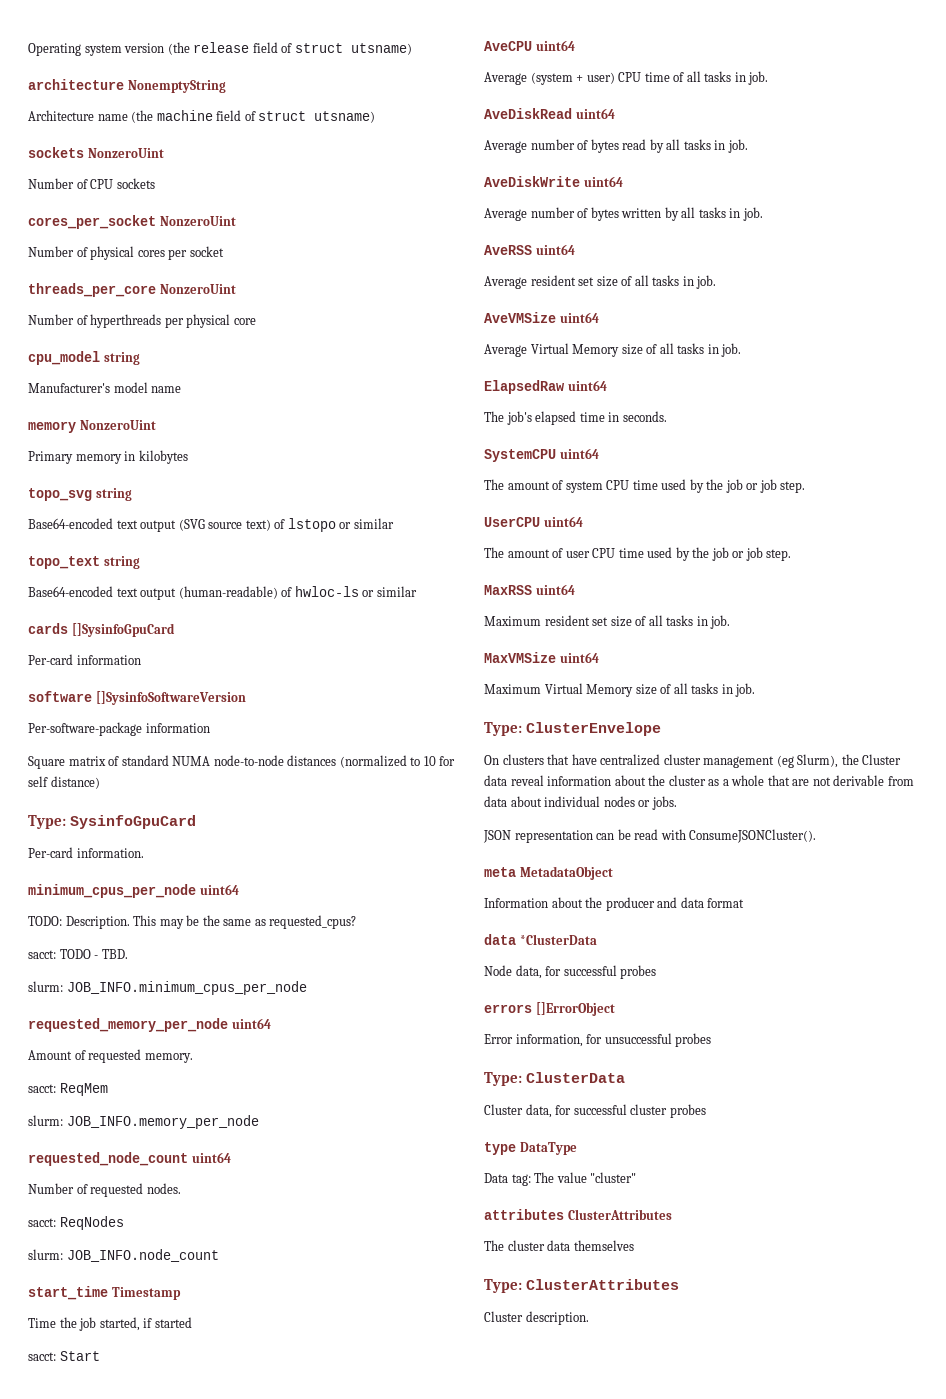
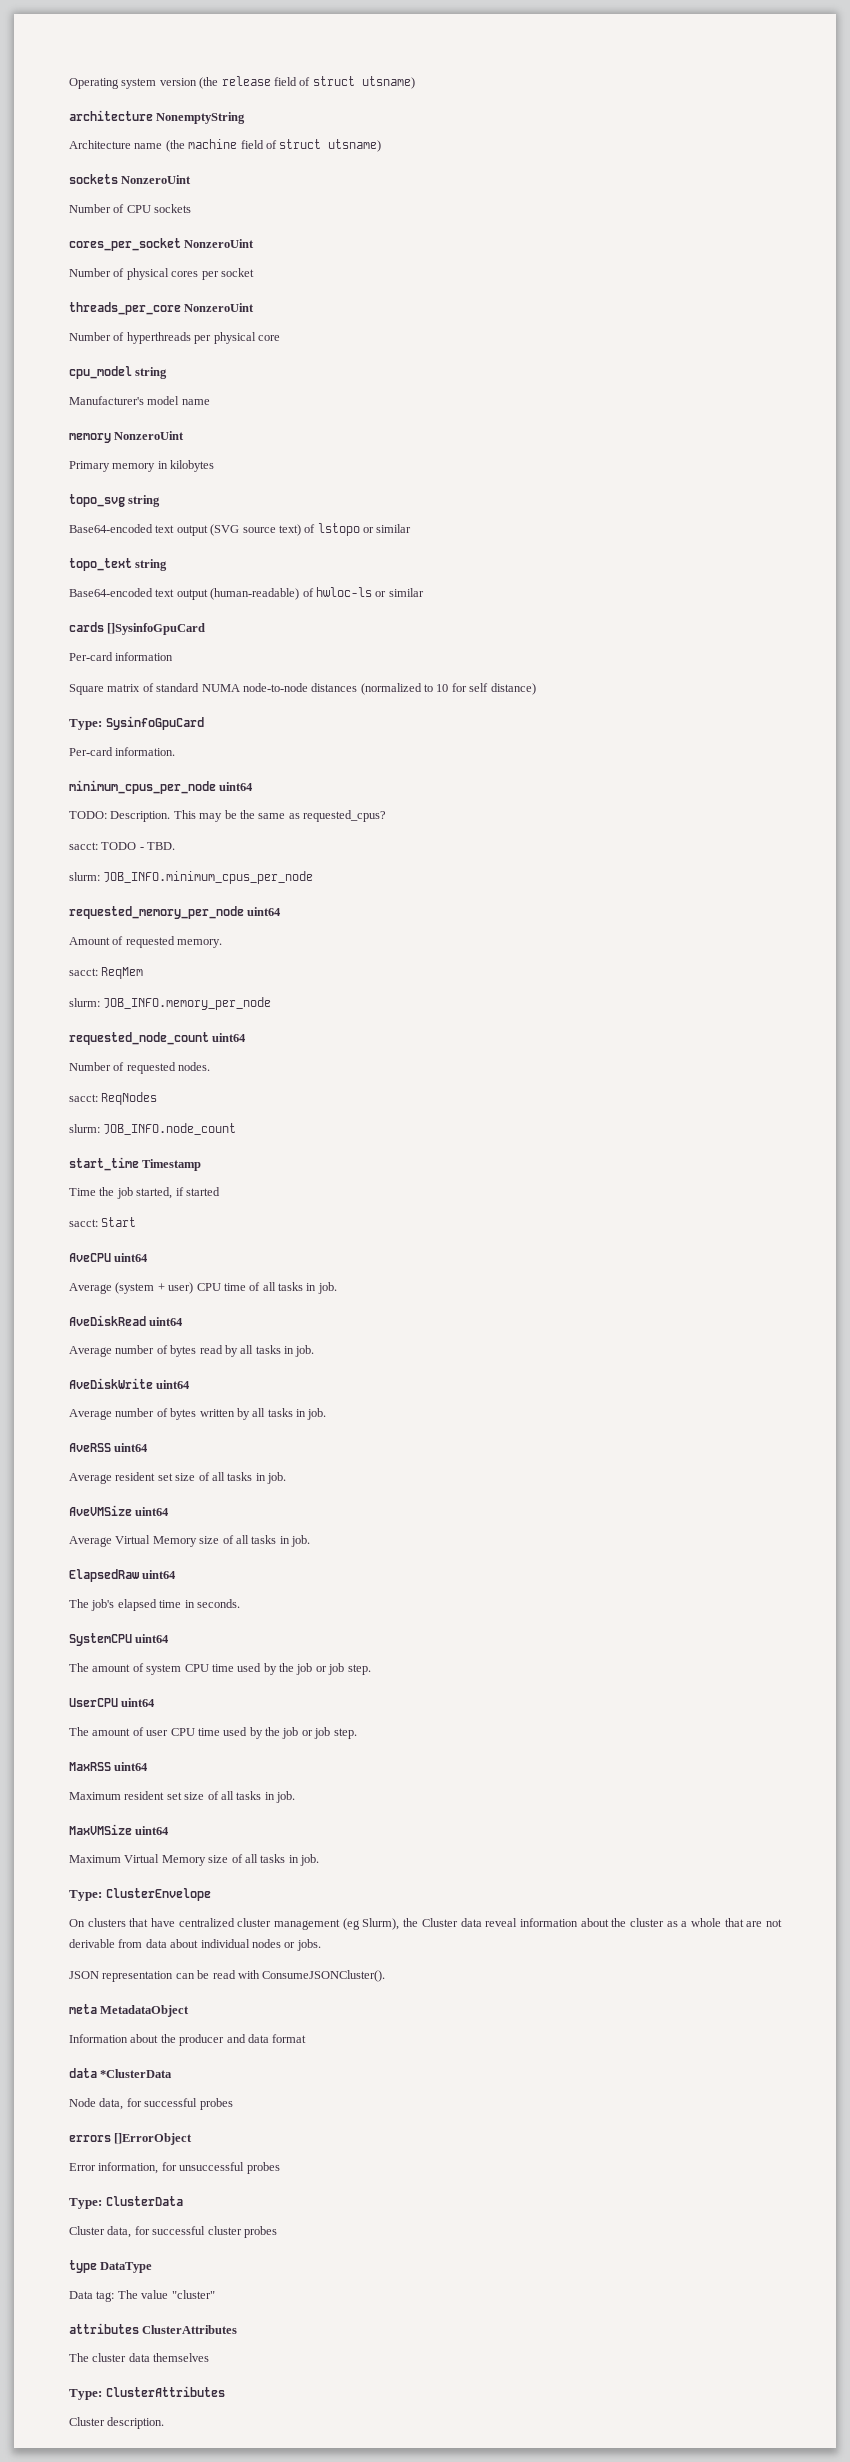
- software []SysinfoSoftwareVersion
- Per-software-package information

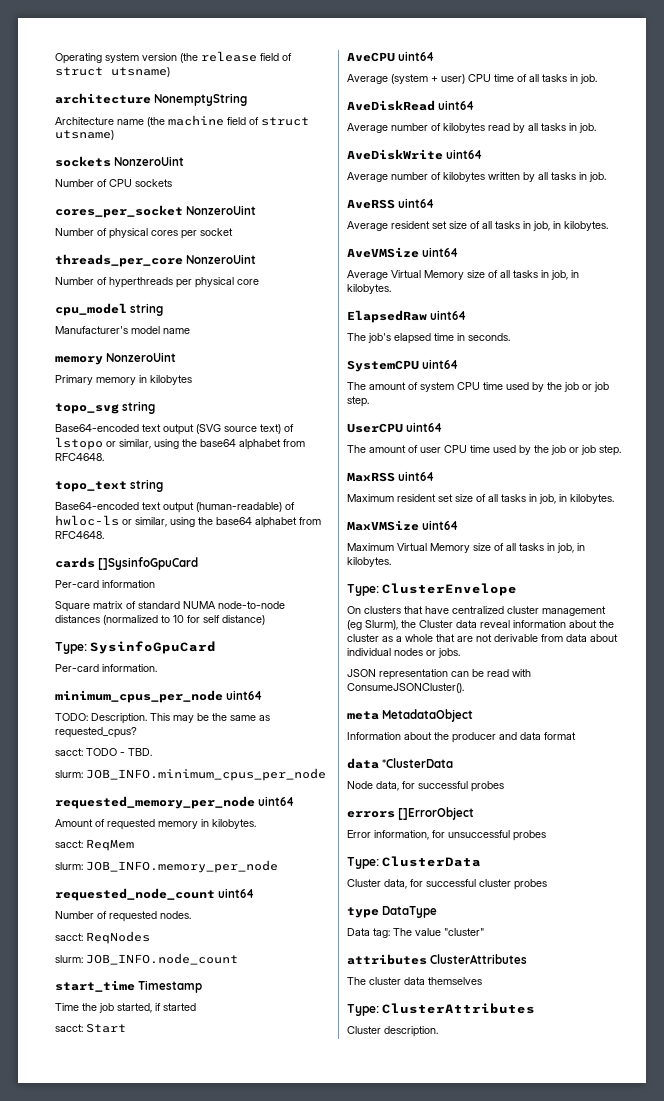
- Base64-encoded text output (SVG source text) of lstopo or similar
+ Base64-encoded text output (SVG source text) of lstopo or similar, using the base64 alphabet from RFC4648.
- Base64-encoded text output (human-readable) of hwloc-ls or similar
+ Base64-encoded text output (human-readable) of hwloc-ls or similar, using the base64 alphabet from RFC4648.
- Amount of requested memory.
+ Amount of requested memory in kilobytes.
- Average number of bytes read by all tasks in job.
+ Average number of kilobytes read by all tasks in job.
- Average number of bytes written by all tasks in job.
+ Average number of kilobytes written by all tasks in job.
- Average resident set size of all tasks in job.
+ Average resident set size of all tasks in job, in kilobytes.
- Average Virtual Memory size of all tasks in job.
+ Average Virtual Memory size of all tasks in job, in kilobytes.
- Maximum resident set size of all tasks in job.
+ Maximum resident set size of all tasks in job, in kilobytes.
- Maximum Virtual Memory size of all tasks in job.
+ Maximum Virtual Memory size of all tasks in job, in kilobytes.

